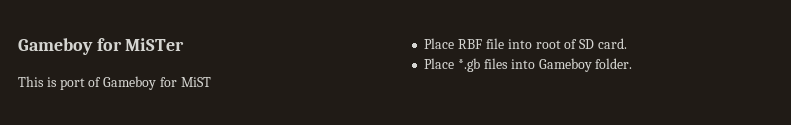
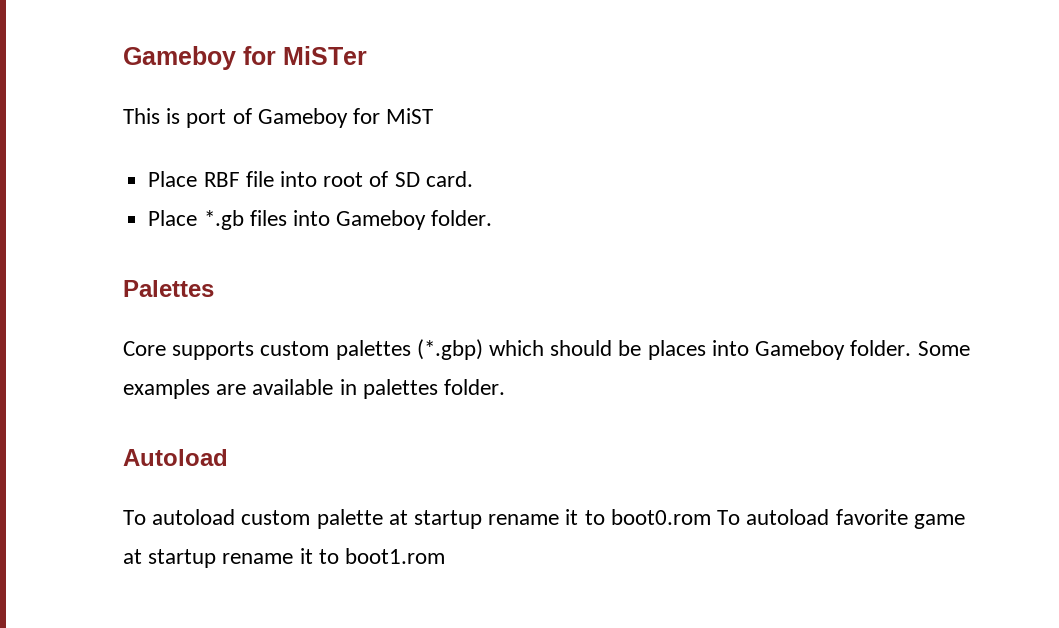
+ Palettes
+ Core supports custom palettes (*.gbp) which should be places into Gameboy folder. Some examples are available in palettes folder.
+ Autoload
+ To autoload custom palette at startup rename it to boot0.rom To autoload favorite game at startup rename it to boot1.rom

